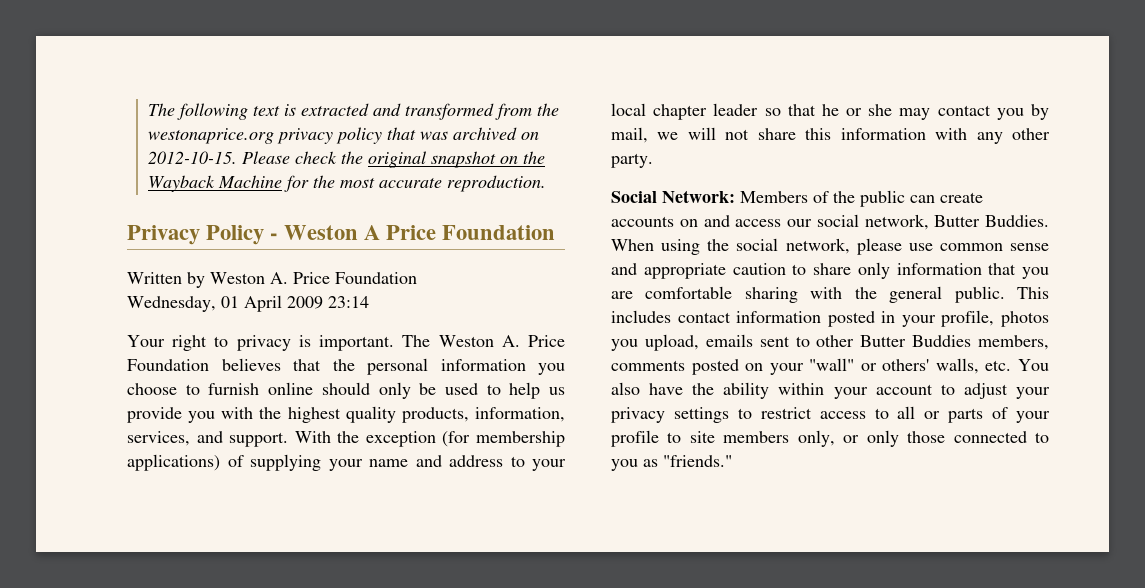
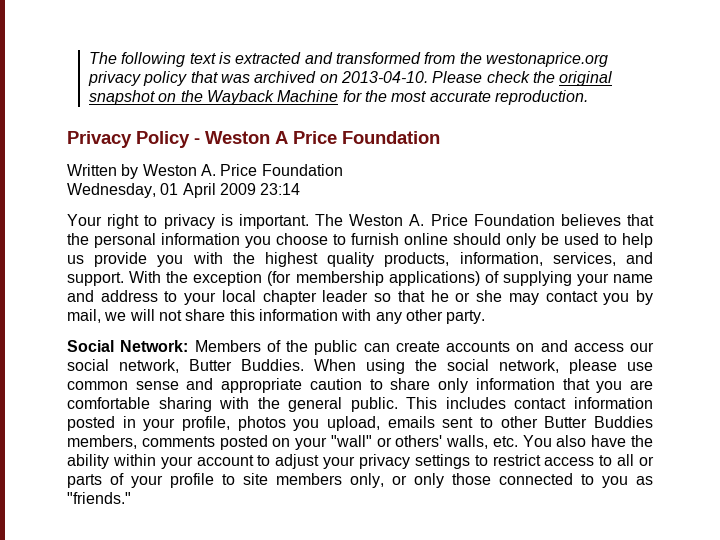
- The following text is extracted and transformed from the westonaprice.org privacy policy that was archived on 2012-10-15.
+ The following text is extracted and transformed from the westonaprice.org privacy policy that was archived on 2013-04-10.

